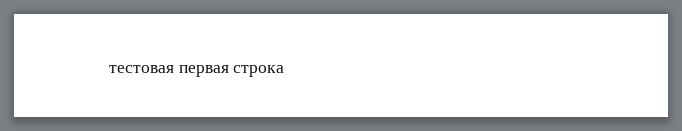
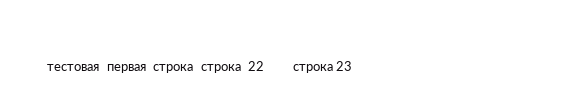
- тестовая первая строка
+ тестовая первая строка строка 22 строка 23

